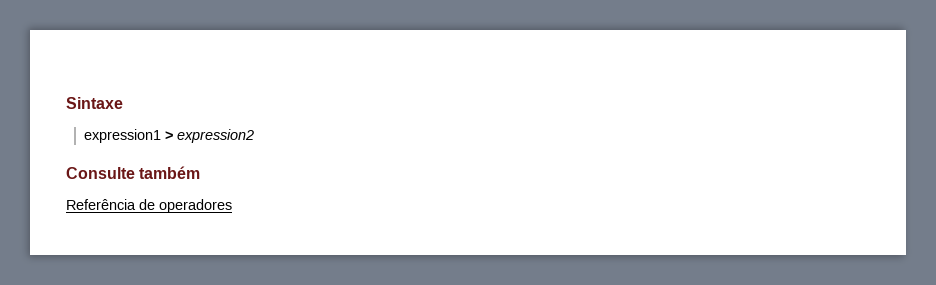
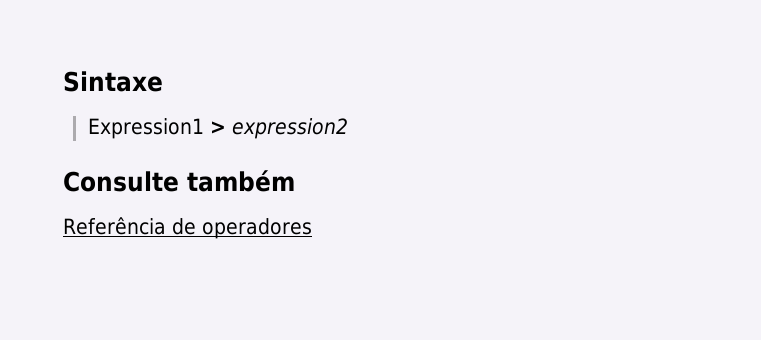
- expression1 > expression2
+ Expression1 > expression2

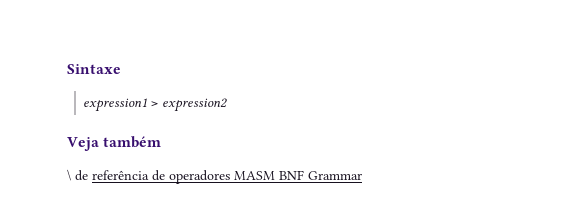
- Expression1 > expression2
+ expression1 > expression2
- Consulte também
+ Veja também
- Referência de operadores
+ \ de referência de operadores MASM BNF Grammar

